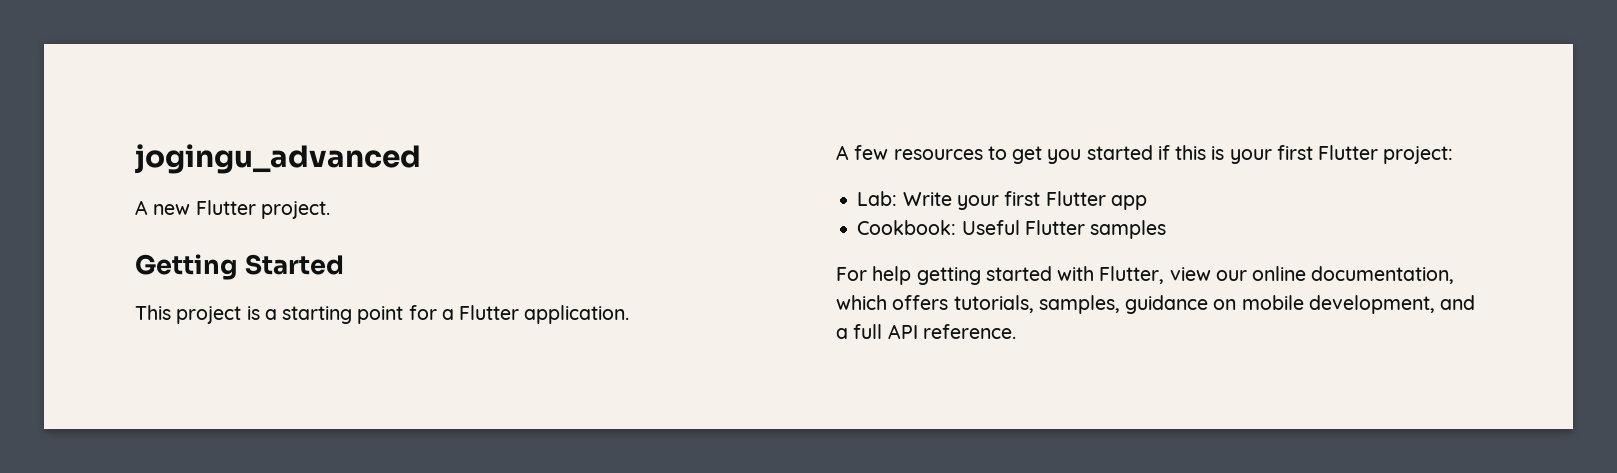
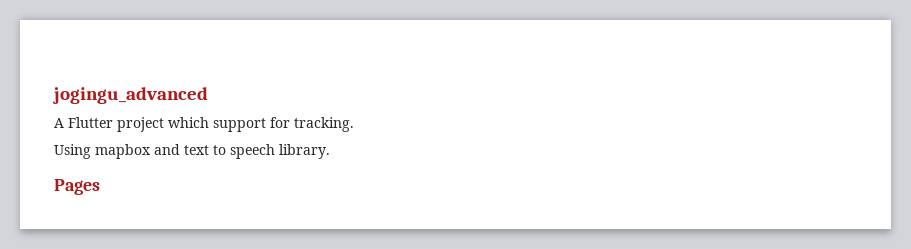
- A new Flutter project.
- Getting Started
- This project is a starting point for a Flutter application.
- A few resources to get you started if this is your first Flutter project:
- Lab: Write your first Flutter app
- Cookbook: Useful Flutter samples
- For help getting started with Flutter, view our online documentation, which offers tutorials, samples, guidance on mobile development, and a full API reference.
+ A Flutter project which support for tracking.
+ Using mapbox and text to speech library.
+ Pages

